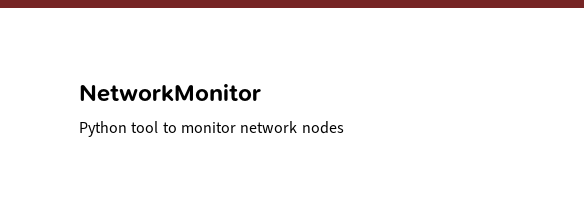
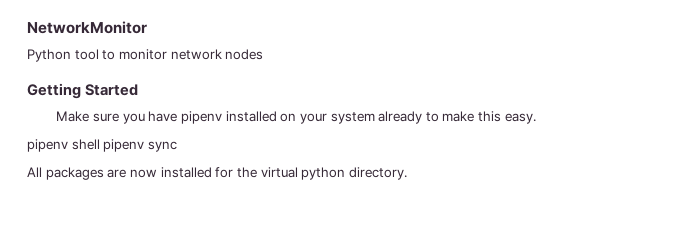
+ Getting Started
+ Make sure you have pipenv installed on your system already to make this easy.
+ pipenv shell pipenv sync
+ All packages are now installed for the virtual python directory.

